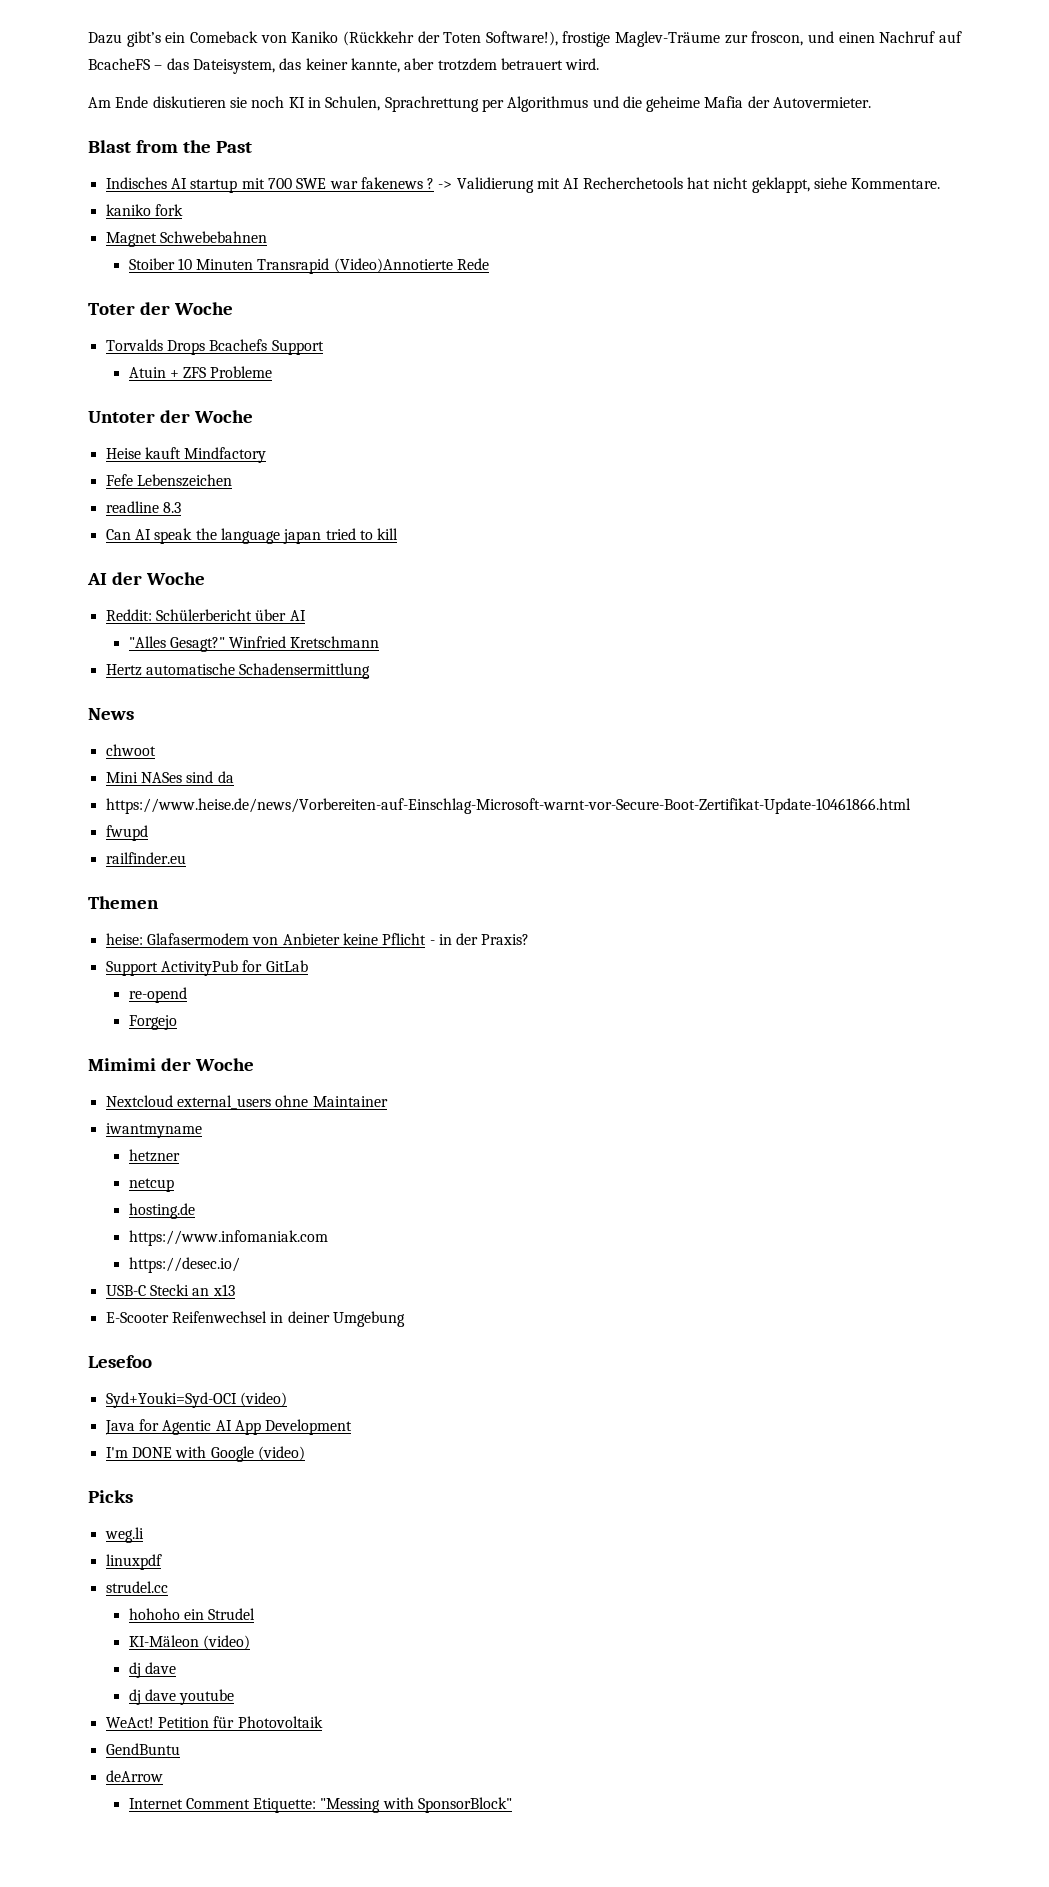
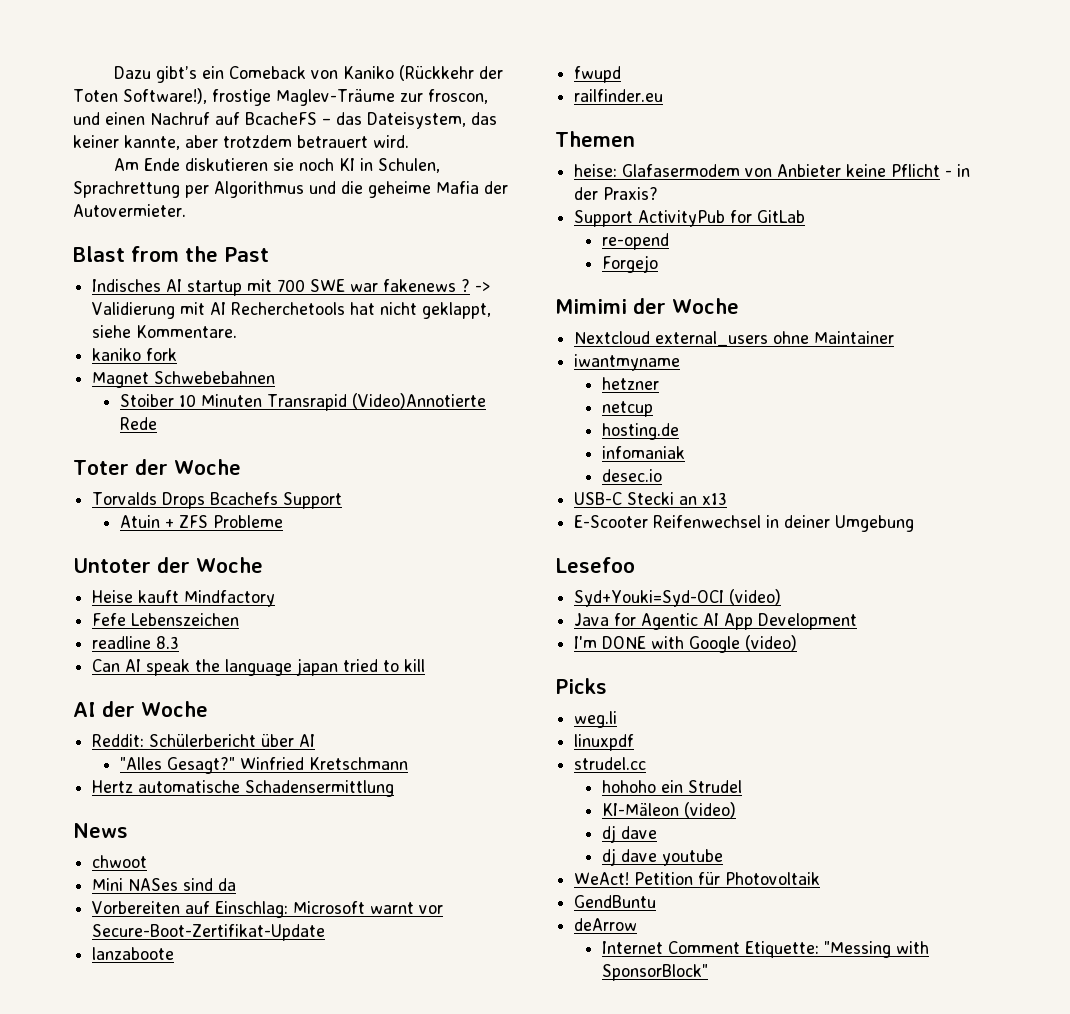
- https://www.heise.de/news/Vorbereiten-auf-Einschlag-Microsoft-warnt-vor-Secure-Boot-Zertifikat-Update-10461866.html
+ Vorbereiten auf Einschlag: Microsoft warnt vor Secure-Boot-Zertifikat-Update
+ lanzaboote
- https://www.infomaniak.com
- https://desec.io/
+ infomaniak
+ desec.io

